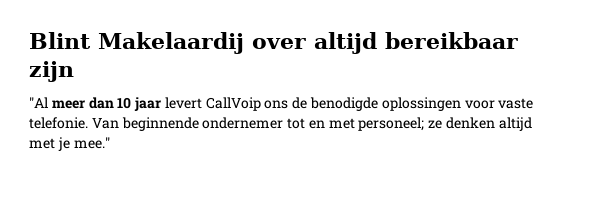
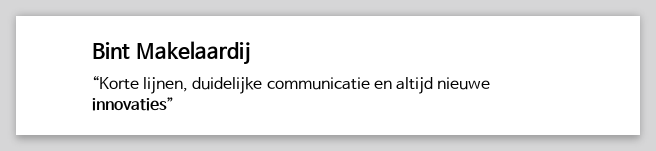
- Blint Makelaardij over altijd bereikbaar zijn
- "Al meer dan 10 jaar levert CallVoip ons de benodigde oplossingen voor vaste telefonie. Van beginnende ondernemer tot en met personeel; ze denken altijd met je mee."
+ Bint Makelaardij
+ “Korte lijnen, duidelijke communicatie en altijd nieuwe innovaties”

